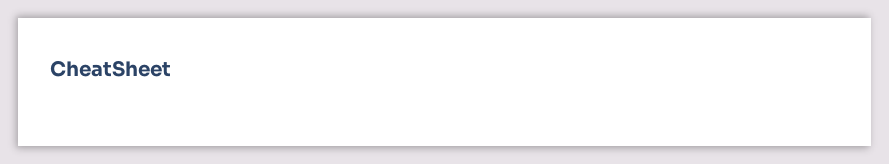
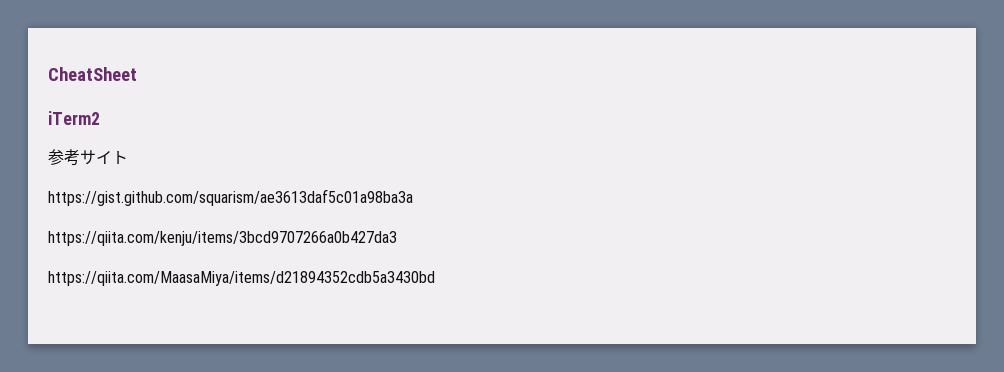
+ iTerm2
+ 参考サイト
+ https://gist.github.com/squarism/ae3613daf5c01a98ba3a
+ https://qiita.com/kenju/items/3bcd9707266a0b427da3
+ https://qiita.com/MaasaMiya/items/d21894352cdb5a3430bd

